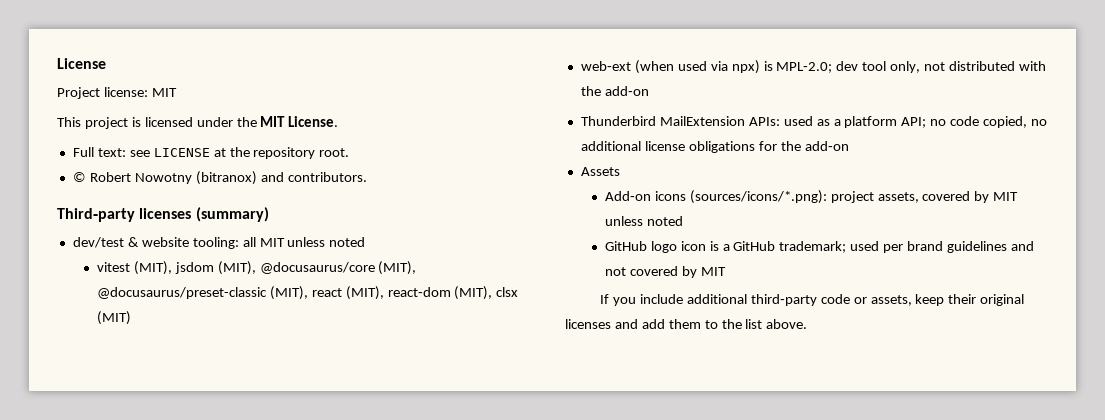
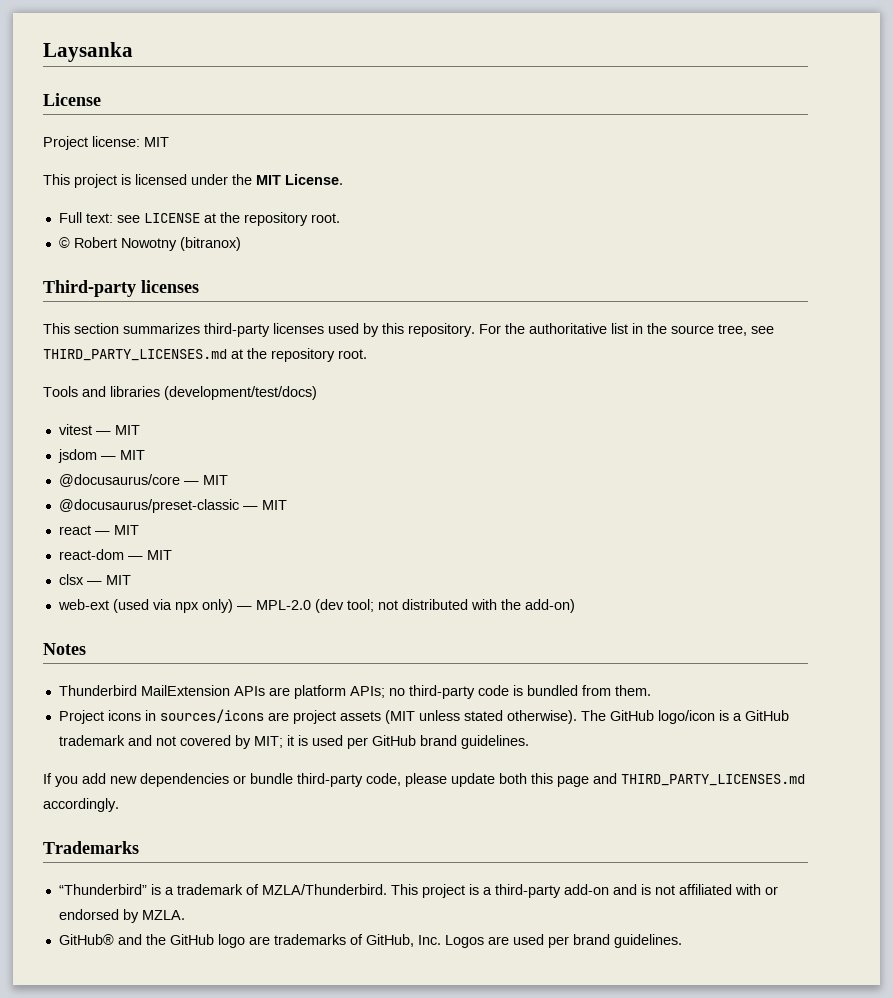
+ Laysanka
- © Robert Nowotny (bitranox) and contributors.
+ © Robert Nowotny (bitranox)
- Third‑party licenses (summary)
- dev/test & website tooling: all MIT unless noted
- vitest (MIT), jsdom (MIT), @docusaurus/core (MIT), @docusaurus/preset-classic (MIT), react (MIT), react‑dom (MIT), clsx (MIT)
- web‑ext (when used via npx) is MPL‑2.0; dev tool only, not distributed with the add‑on
+ Third‑party licenses
+ This section summarizes third‑party licenses used by this repository. For the authoritative list in the source tree, see THIRD_PARTY_LICENSES.md at the repository root.
+ Tools and libraries (development/test/docs)
+ vitest — MIT
+ jsdom — MIT
+ @docusaurus/core — MIT
+ @docusaurus/preset-classic — MIT
+ react — MIT
+ react-dom — MIT
+ clsx — MIT
+ web‑ext (used via npx only) — MPL‑2.0 (dev tool; not distributed with the add-on)
+ Notes
- Thunderbird MailExtension APIs: used as a platform API; no code copied, no additional license obligations for the add‑on
- Assets
- Add‑on icons (sources/icons/*.png): project assets, covered by MIT unless noted
- GitHub logo icon is a GitHub trademark; used per brand guidelines and not covered by MIT
- If you include additional third‑party code or assets, keep their original licenses and add them to the list above.
+ Thunderbird MailExtension APIs are platform APIs; no third‑party code is bundled from them.
+ Project icons in sources/icons are project assets (MIT unless stated otherwise). The GitHub logo/icon is a GitHub trademark and not covered by MIT; it is used per GitHub brand guidelines.
+ If you add new dependencies or bundle third‑party code, please update both this page and THIRD_PARTY_LICENSES.md accordingly.
+ Trademarks
+ “Thunderbird” is a trademark of MZLA/Thunderbird. This project is a third‑party add-on and is not affiliated with or endorsed by MZLA.
+ GitHub® and the GitHub logo are trademarks of GitHub, Inc. Logos are used per brand guidelines.

